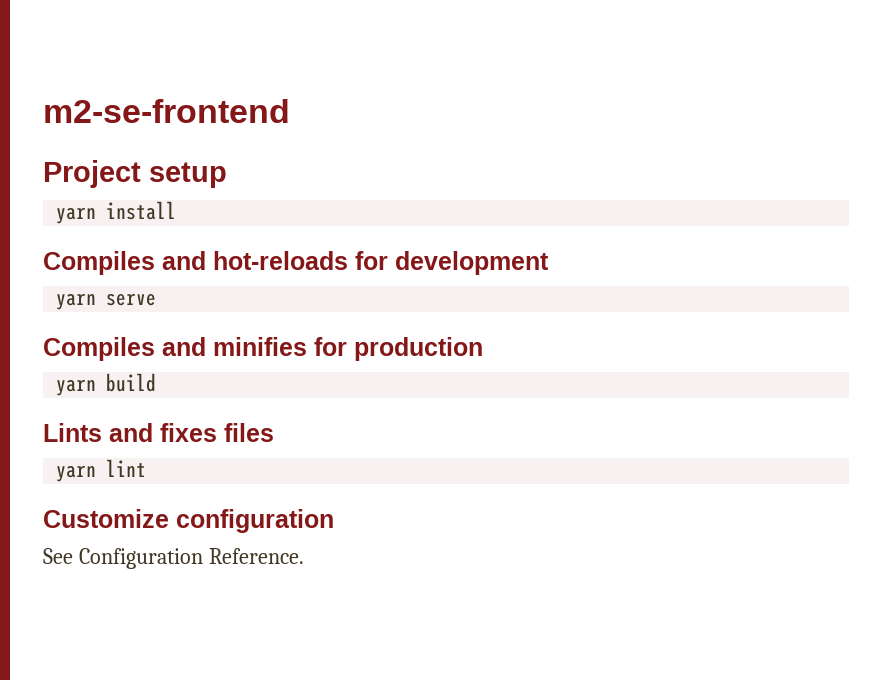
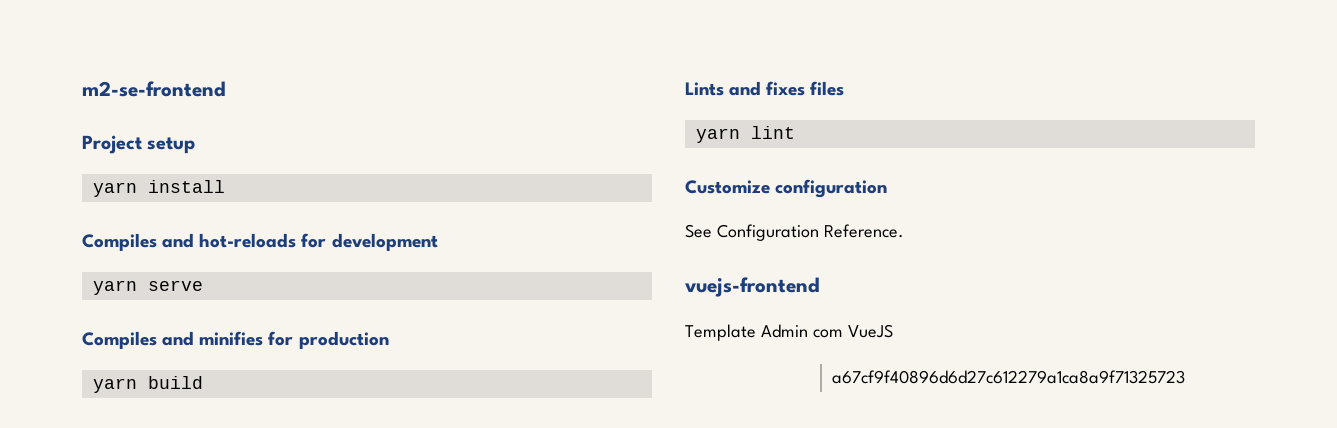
+ vuejs-frontend
+ Template Admin com VueJS
+ a67cf9f40896d6d27c612279a1ca8a9f71325723

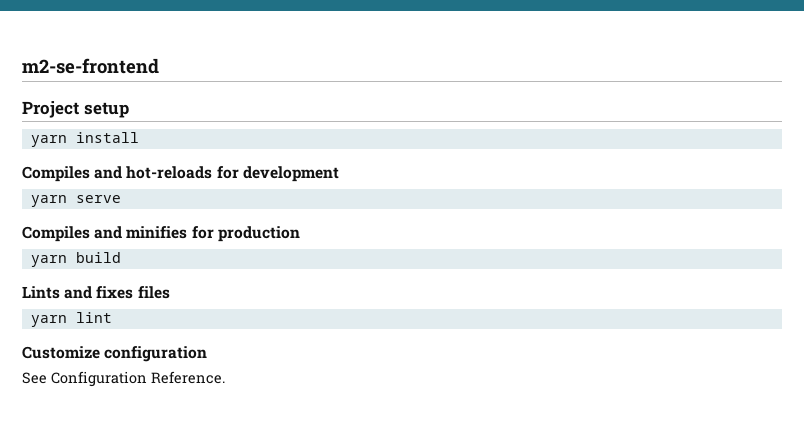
- vuejs-frontend
- Template Admin com VueJS
- a67cf9f40896d6d27c612279a1ca8a9f71325723

